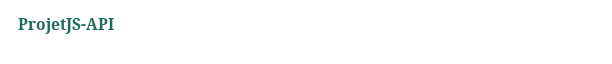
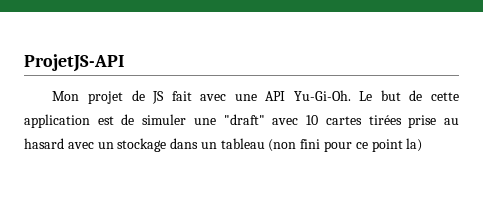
+ Mon projet de JS fait avec une API Yu-Gi-Oh. Le but de cette application est de simuler une "draft" avec 10 cartes tirées prise au hasard avec un stockage dans un tableau (non fini pour ce point la)

